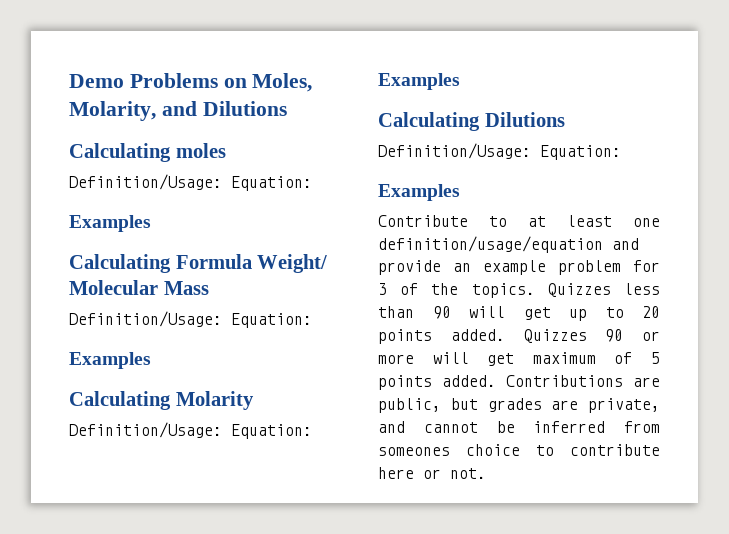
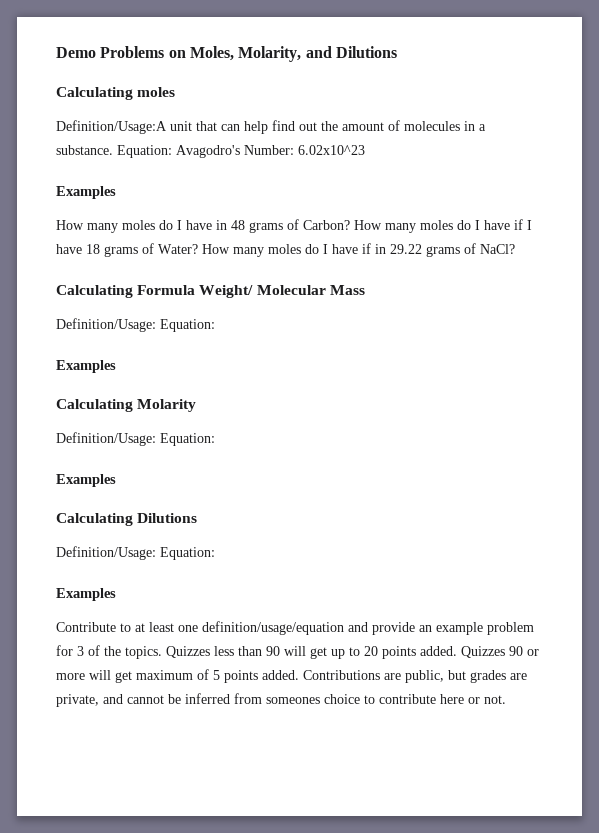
  Calculating moles
- Definition/Usage: Equation:
+ Definition/Usage:A unit that can help find out the amount of molecules in a substance. Equation: Avagodro's Number: 6.02x10^23
  Examples
+ How many moles do I have in 48 grams of Carbon? How many moles do I have if I have 18 grams of Water? How many moles do I have if in 29.22 grams of NaCl?

